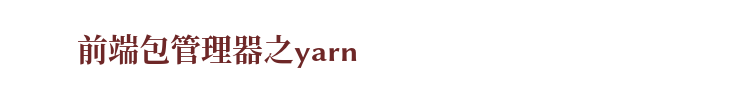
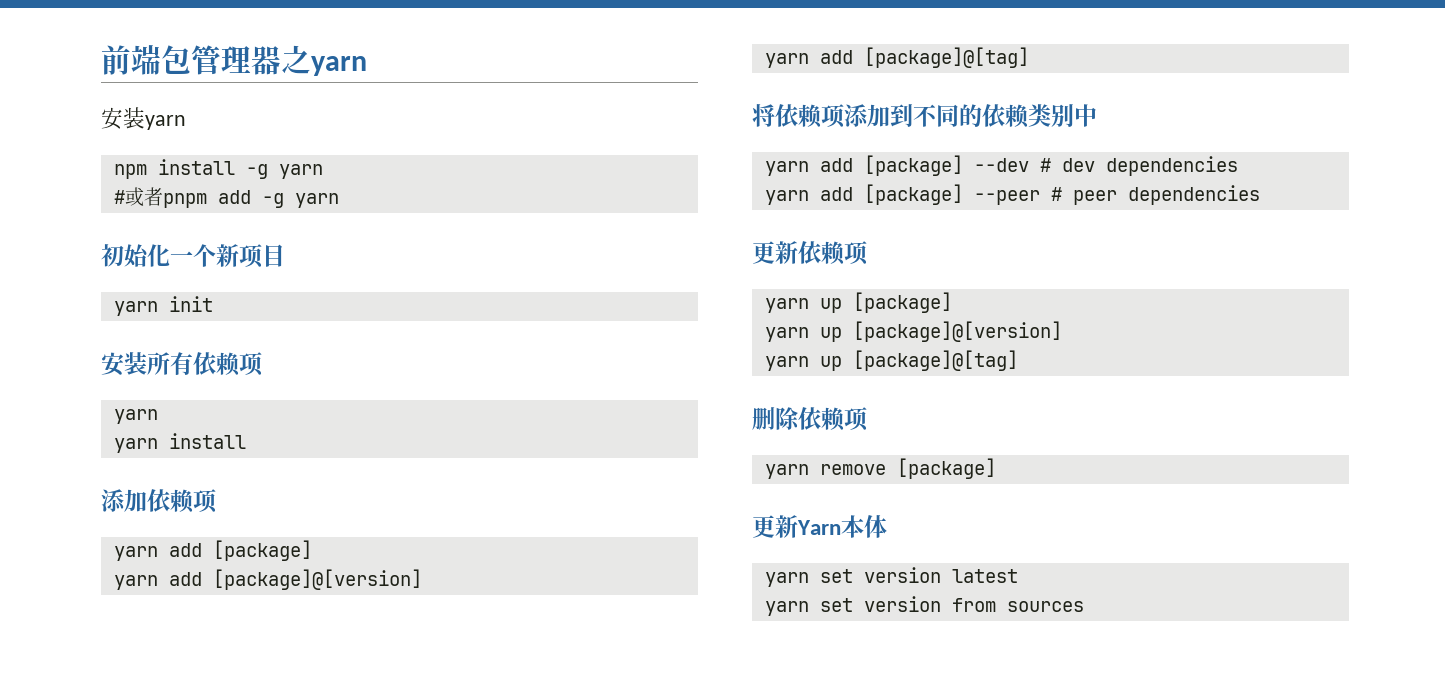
+ 安装yarn
+ npm install -g yarn
+ #或者pnpm add -g yarn
+ 初始化一个新项目
+ yarn init
+ 安装所有依赖项
+ yarn
+ yarn install
+ 添加依赖项
+ yarn add [package]
+ yarn add [package]@[version]
+ yarn add [package]@[tag]
+ 将依赖项添加到不同的依赖类别中
+ yarn add [package] --dev # dev dependencies
+ yarn add [package] --peer # peer dependencies
+ 更新依赖项
+ yarn up [package]
+ yarn up [package]@[version]
+ yarn up [package]@[tag]
+ 删除依赖项
+ yarn remove [package]
+ 更新Yarn本体
+ yarn set version latest
+ yarn set version from sources

